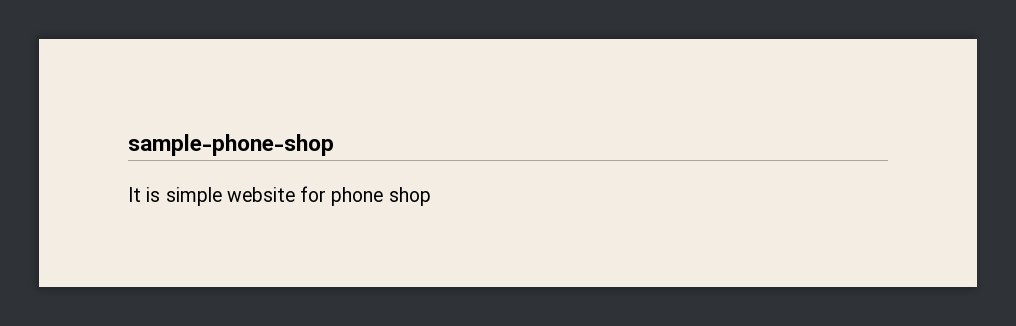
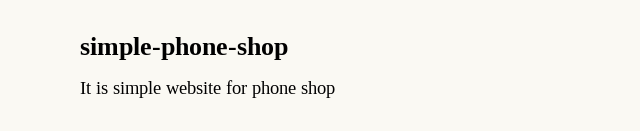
- sample-phone-shop
+ simple-phone-shop

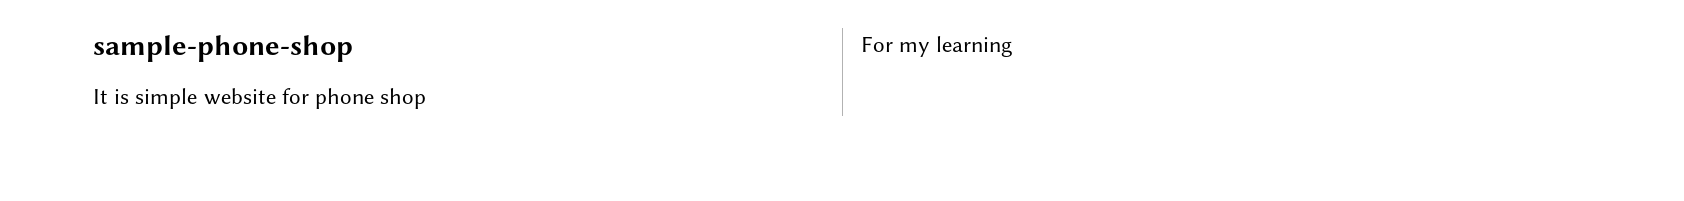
- simple-phone-shop
+ sample-phone-shop
+ For my learning

